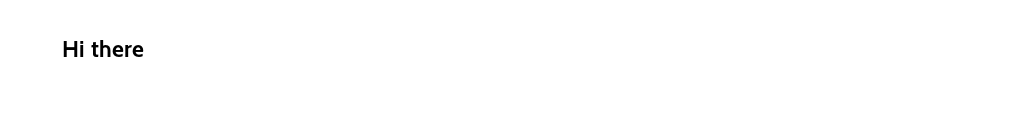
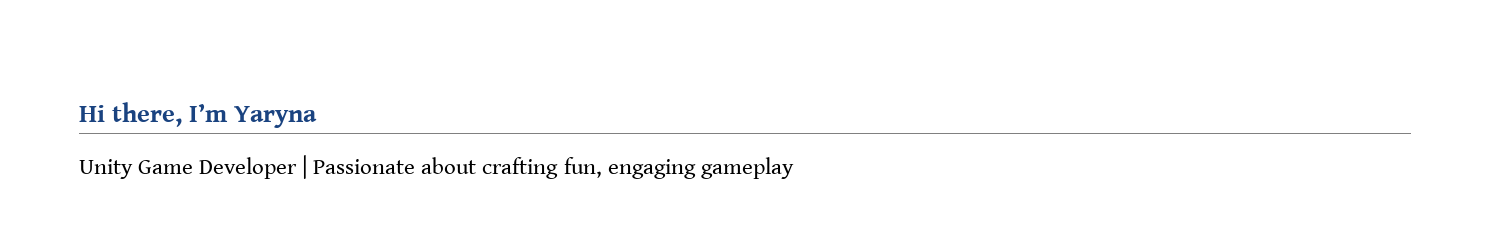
- Hi there
+ Hi there, I’m Yaryna
+ Unity Game Developer | Passionate about crafting fun, engaging gameplay

